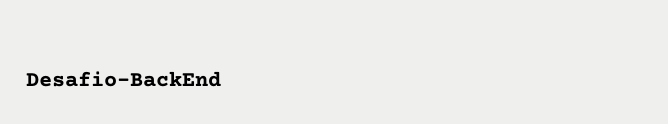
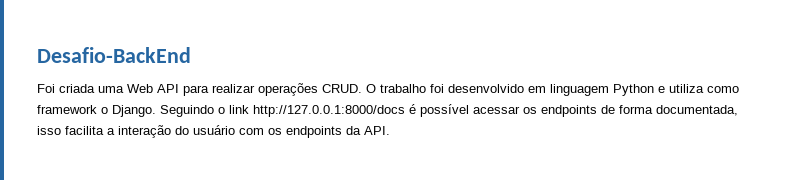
+ Foi criada uma Web API para realizar operações CRUD. O trabalho foi desenvolvido em linguagem Python e utiliza como framework o Django. Seguindo o link http://127.0.0.1:8000/docs é possível acessar os endpoints de forma documentada, isso facilita a interação do usuário com os endpoints da API.

